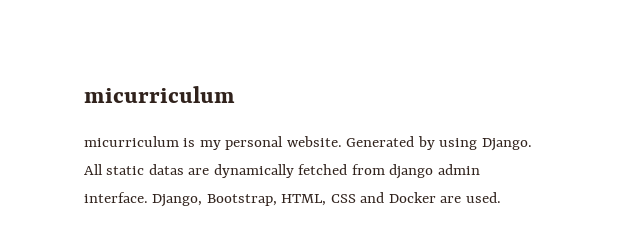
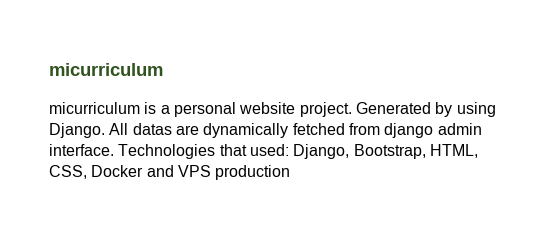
- micurriculum is my personal website.
+ micurriculum is a personal website project.
- All static datas are dynamically fetched from django admin interface.
+ All datas are dynamically fetched from django admin interface.
- Django, Bootstrap, HTML, CSS and Docker are used.
+ Technologies that used: Django, Bootstrap, HTML, CSS, Docker and VPS production

